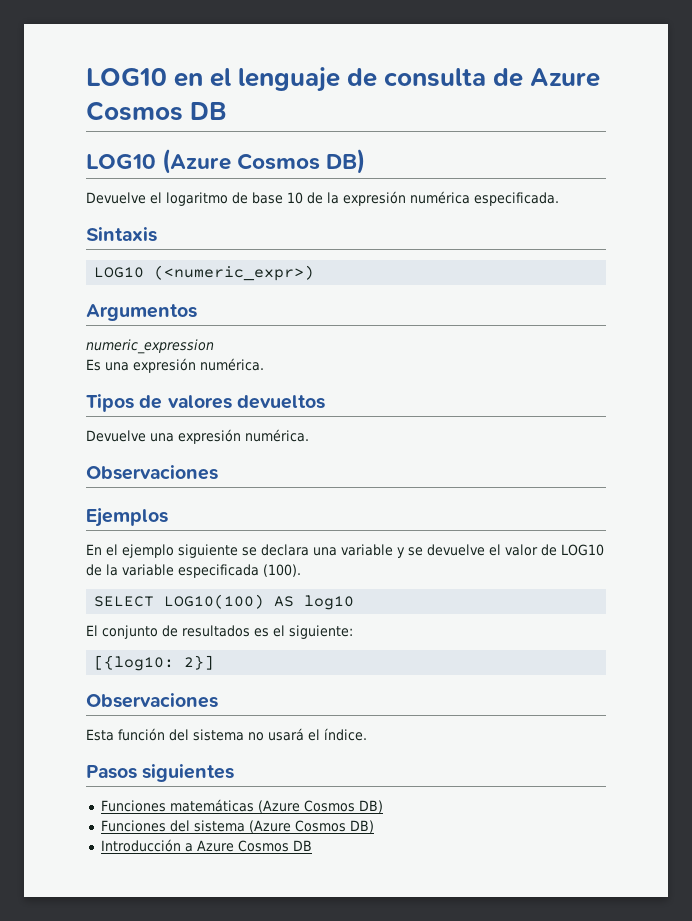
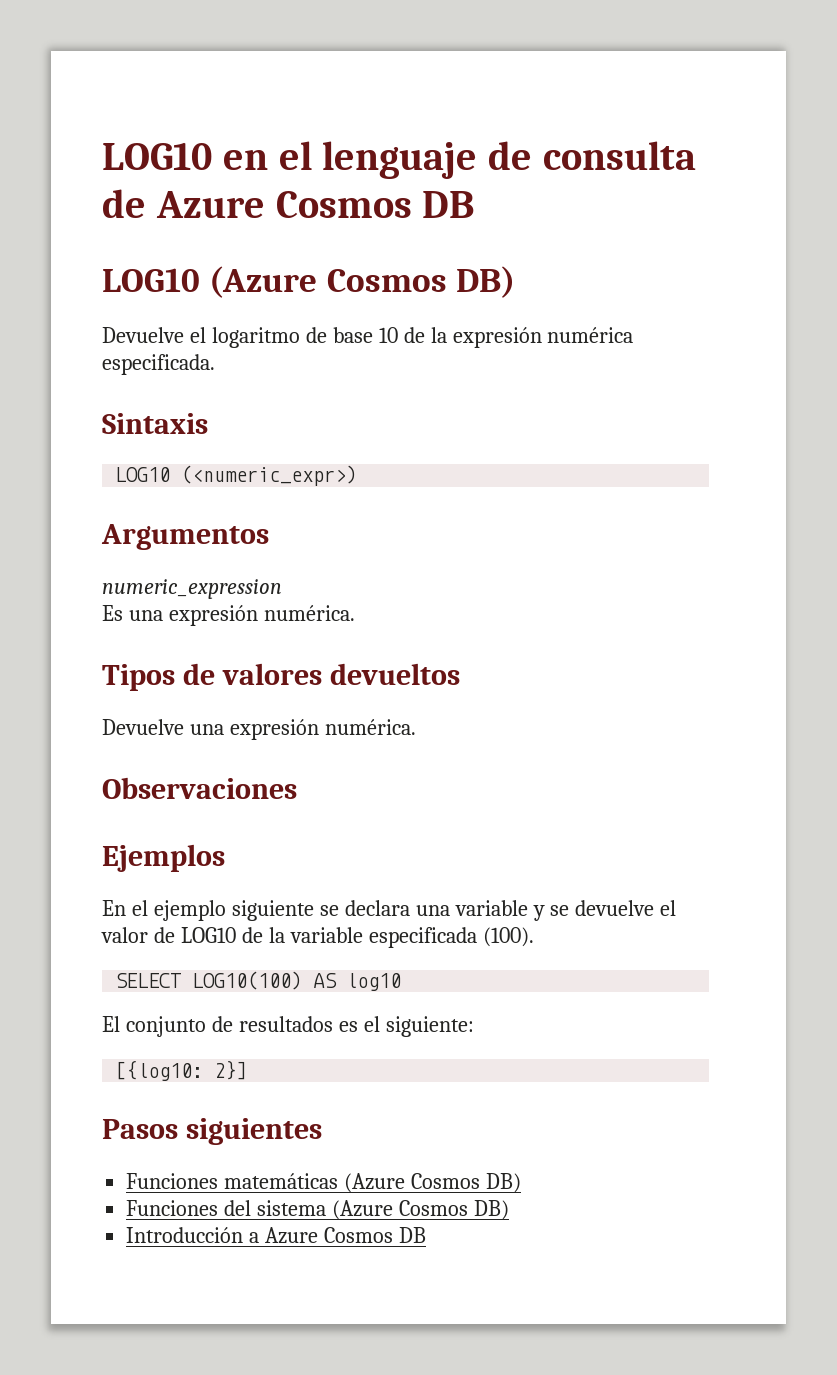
  [{log10: 2}]
- Observaciones
- Esta función del sistema no usará el índice.

